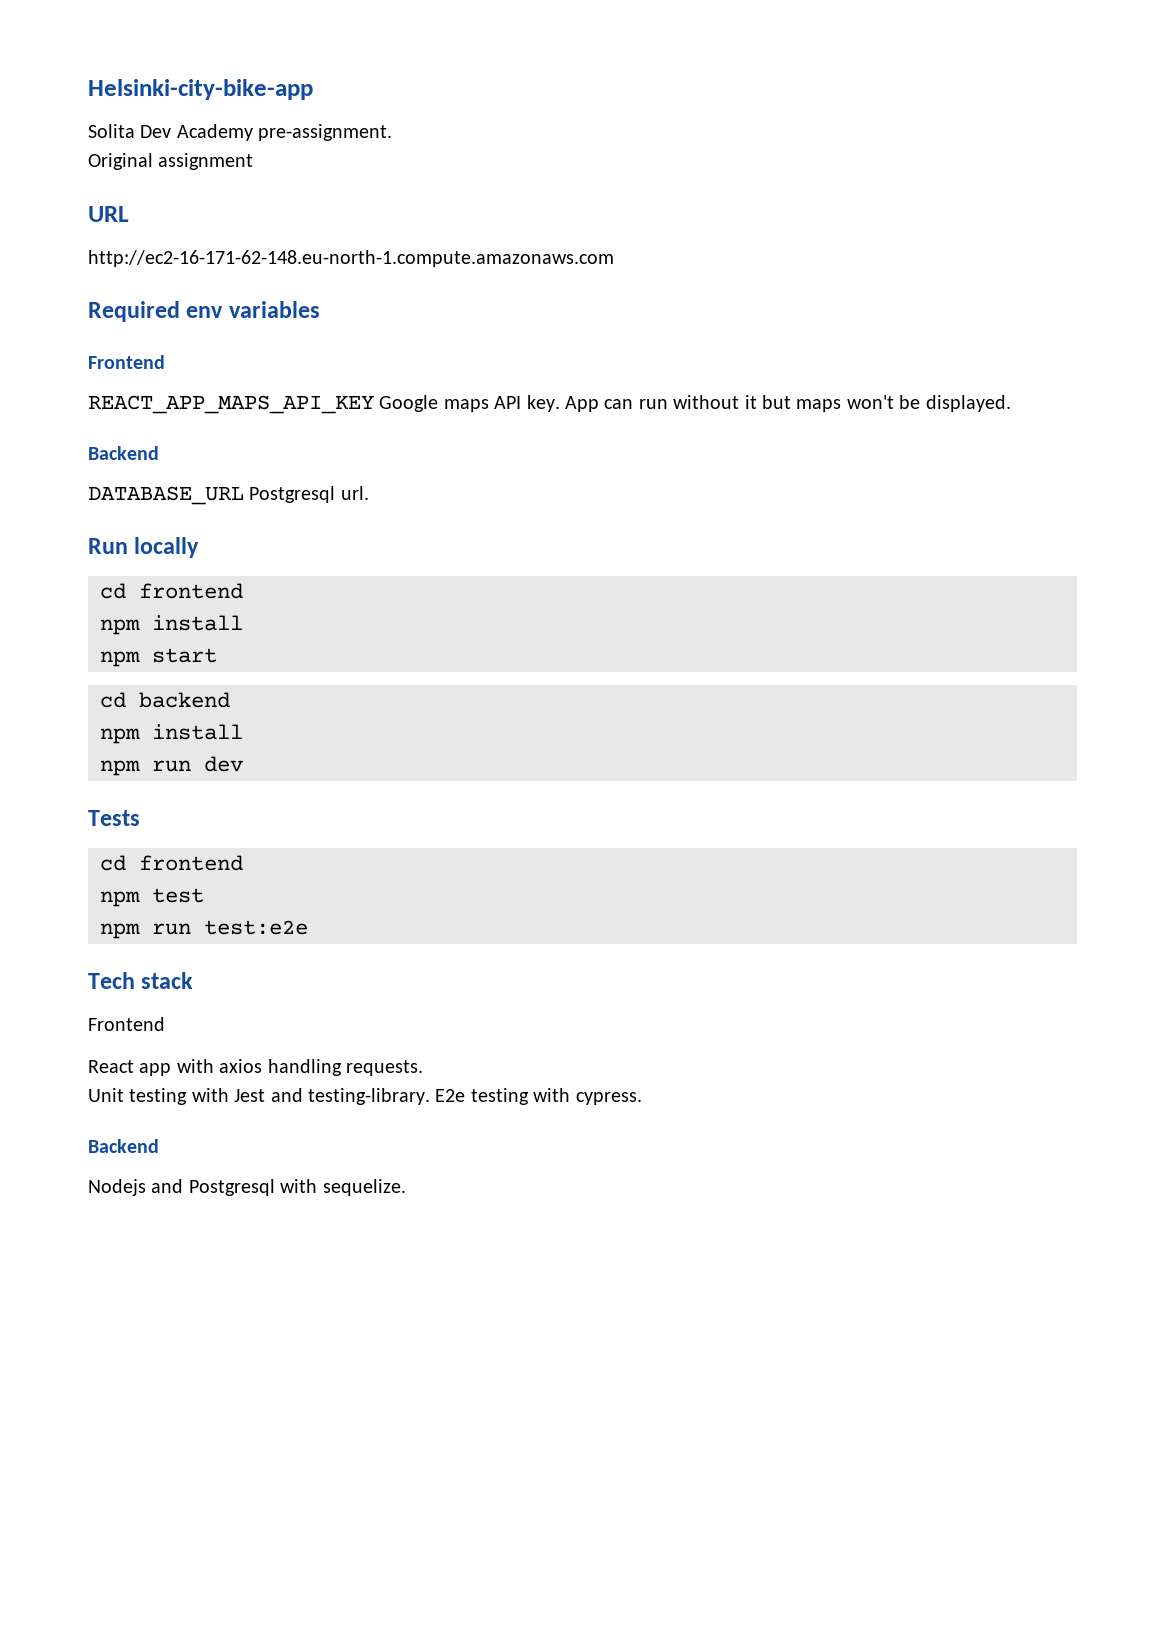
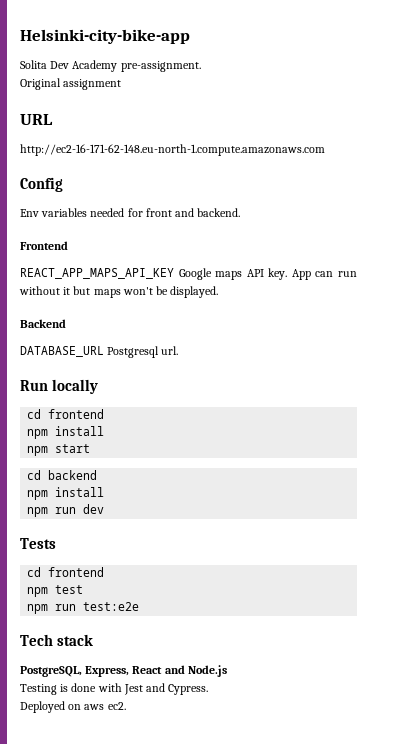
- Required env variables
+ Config
+ Env variables needed for front and backend.
  Tech stack
- Frontend
- React app with axios handling requests.
- Unit testing with Jest and testing-library. E2e testing with cypress.
- Backend
- Nodejs and Postgresql with sequelize.
+ PostgreSQL, Express, React and Node.js
+ Testing is done with Jest and Cypress.
+ Deployed on aws ec2.

